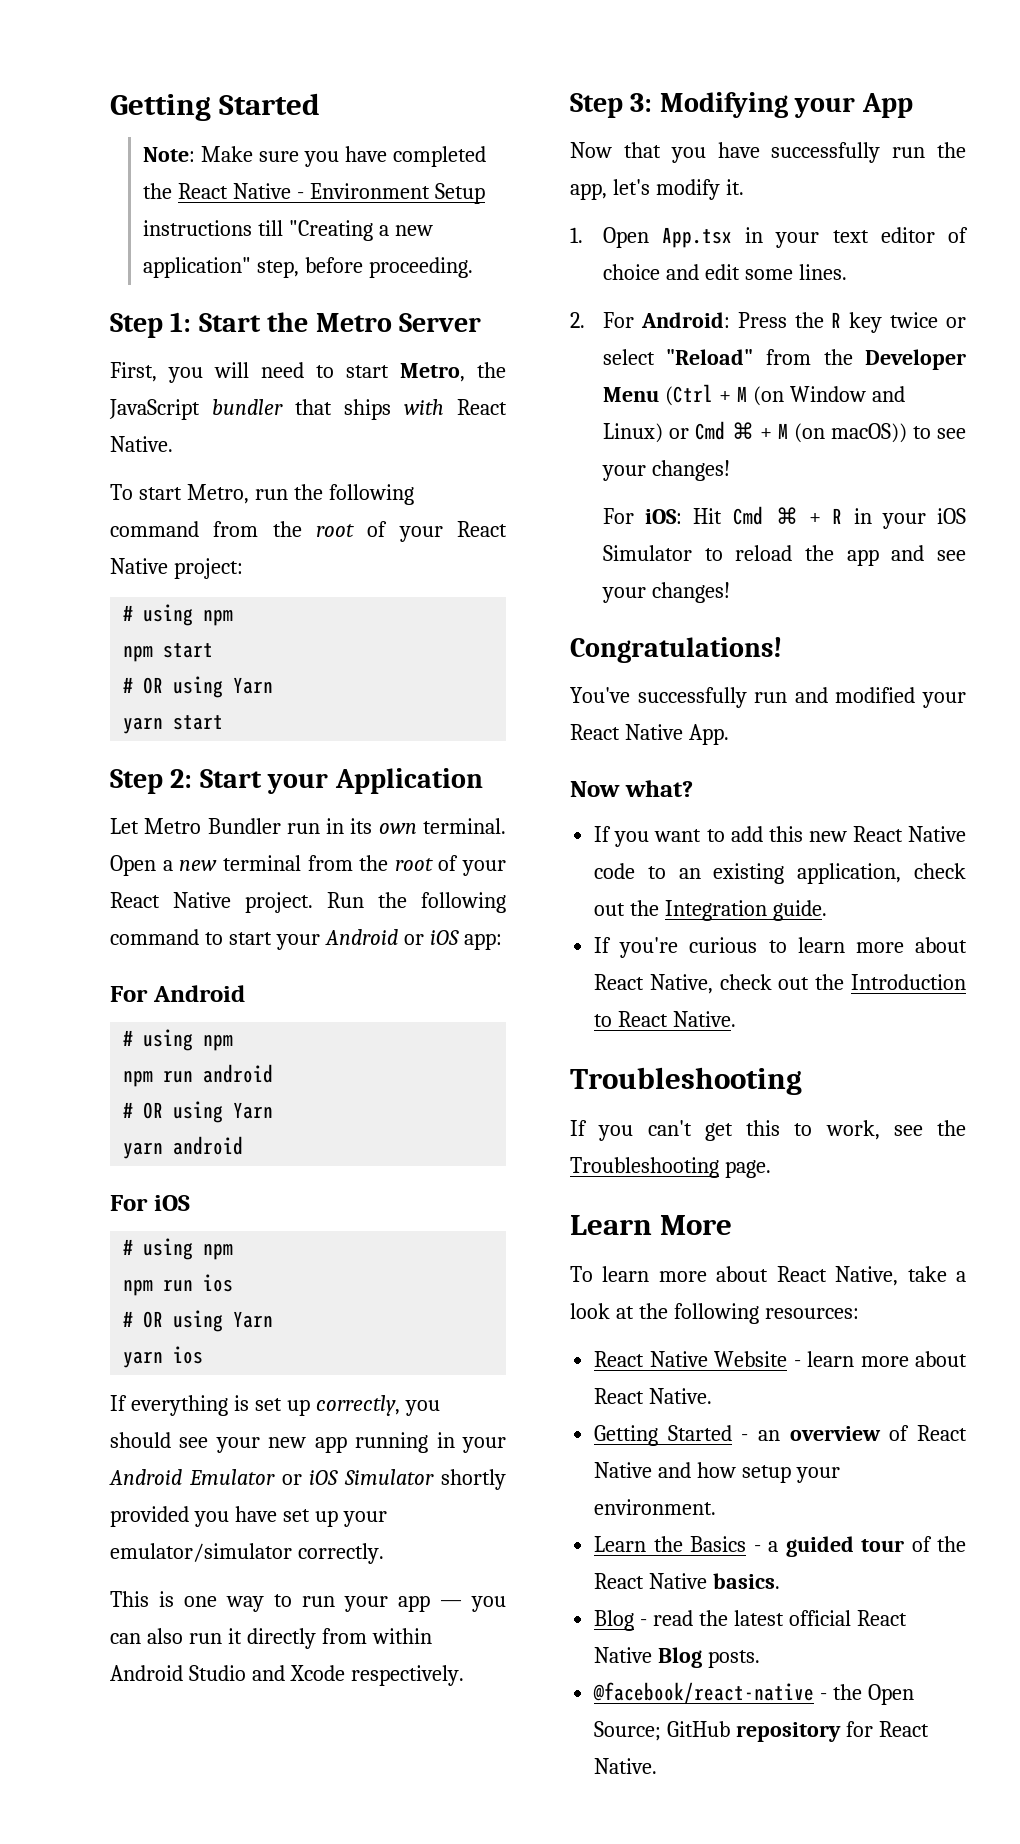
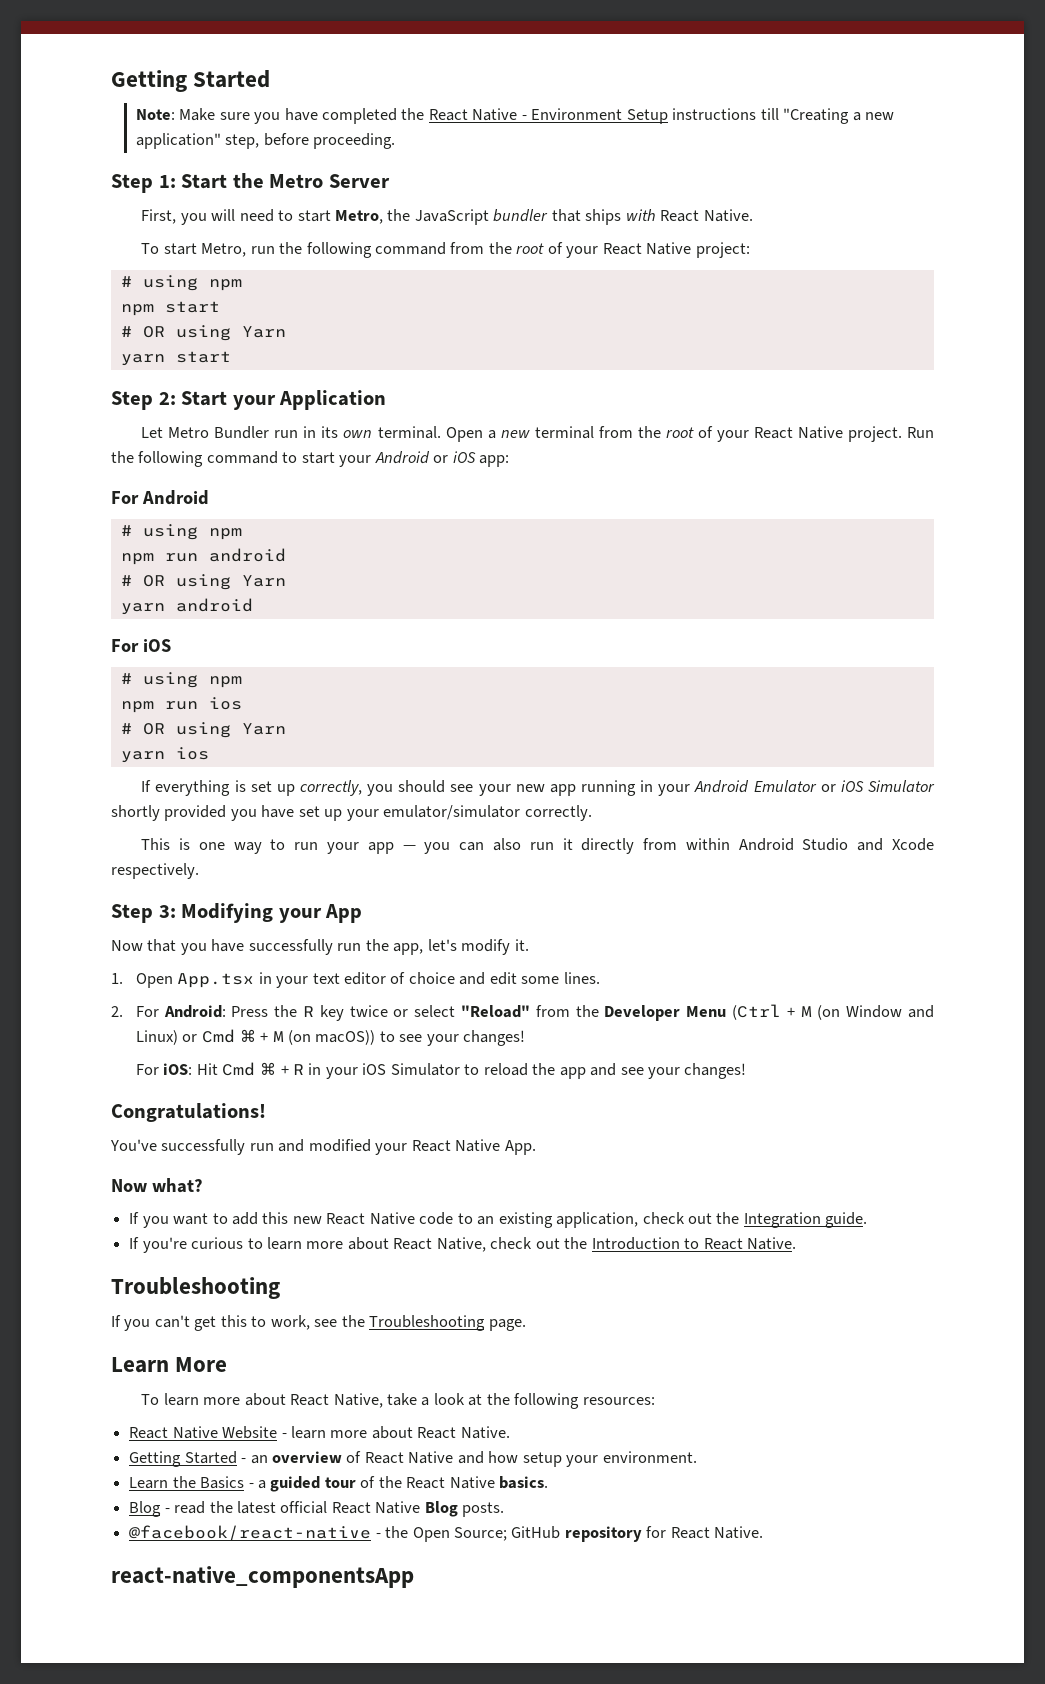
+ react-native_componentsApp

